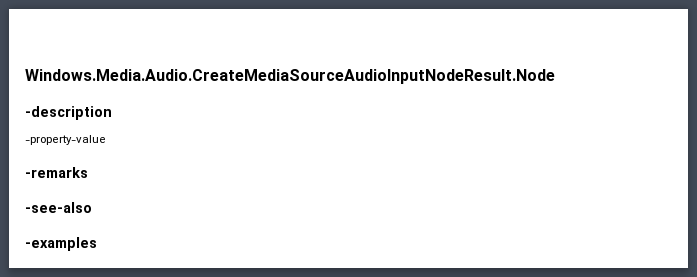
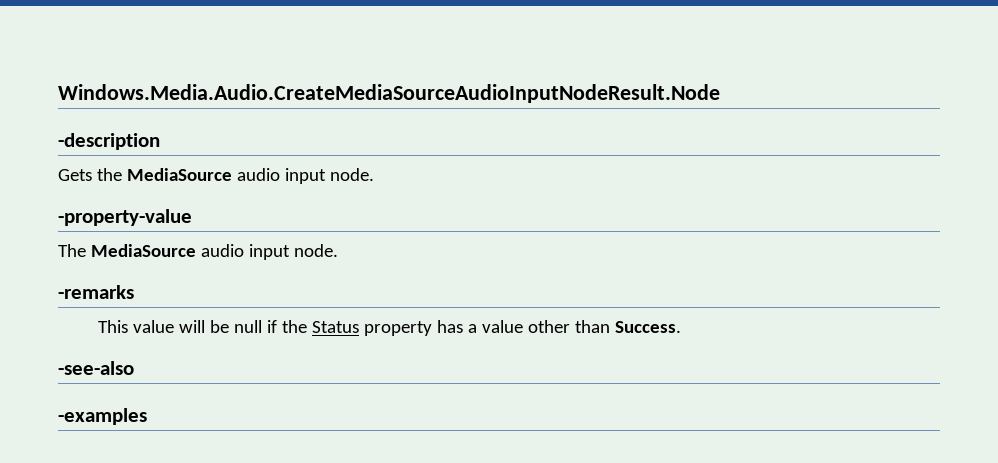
+ Gets the MediaSource audio input node.
  -property-value
+ The MediaSource audio input node.
  -remarks
+ This value will be null if the Status property has a value other than Success.

